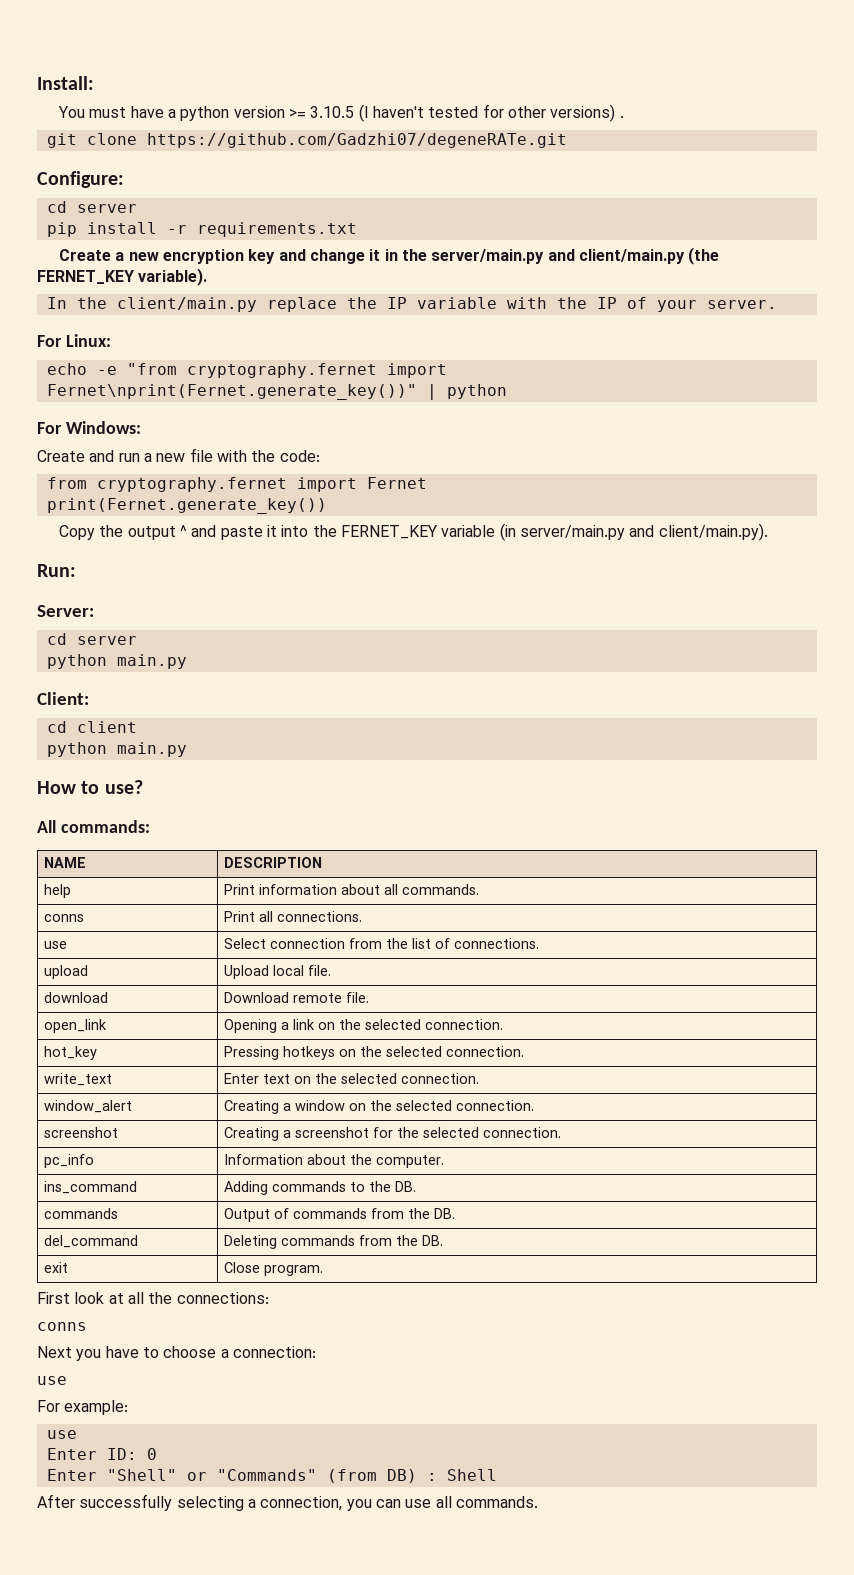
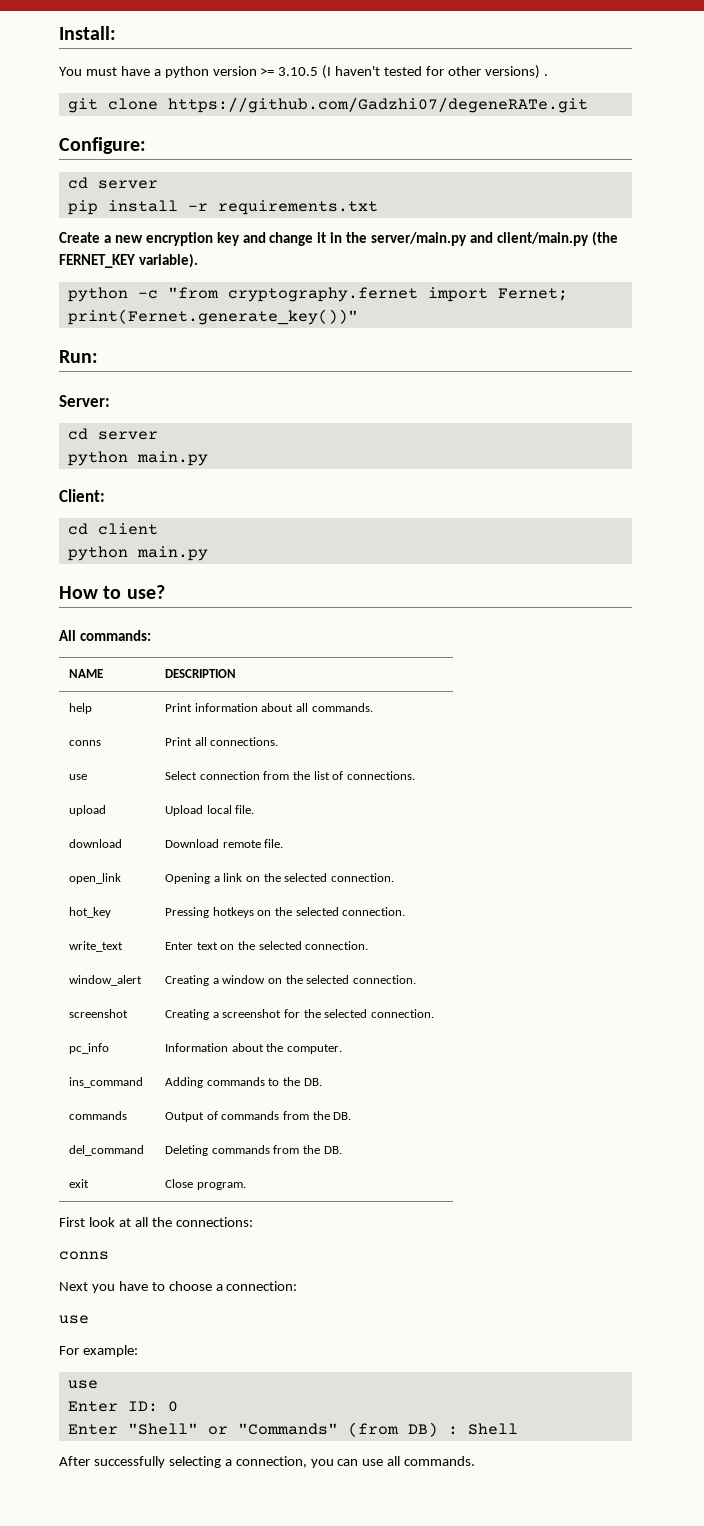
- In the client/main.py replace the IP variable with the IP of your server.
- For Linux:
- echo -e "from cryptography.fernet import Fernet\nprint(Fernet.generate_key())" | python
- For Windows:
- Create and run a new file with the code:
- from cryptography.fernet import Fernet
- print(Fernet.generate_key())
- Copy the output ^ and paste it into the FERNET_KEY variable (in server/main.py and client/main.py).
+ python -c "from cryptography.fernet import Fernet; print(Fernet.generate_key())"

